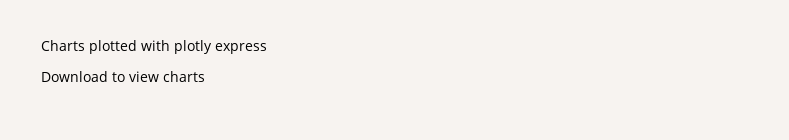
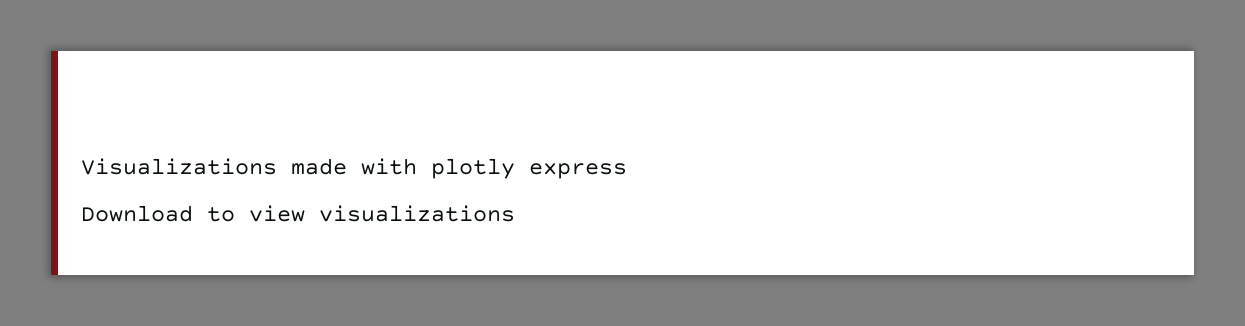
- Charts plotted with plotly express
+ Visualizations made with plotly express
- Download to view charts
+ Download to view visualizations

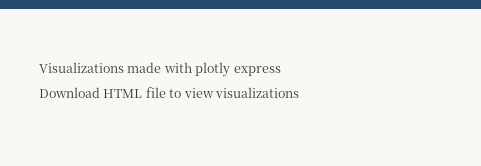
- Download to view visualizations
+ Download HTML file to view visualizations

